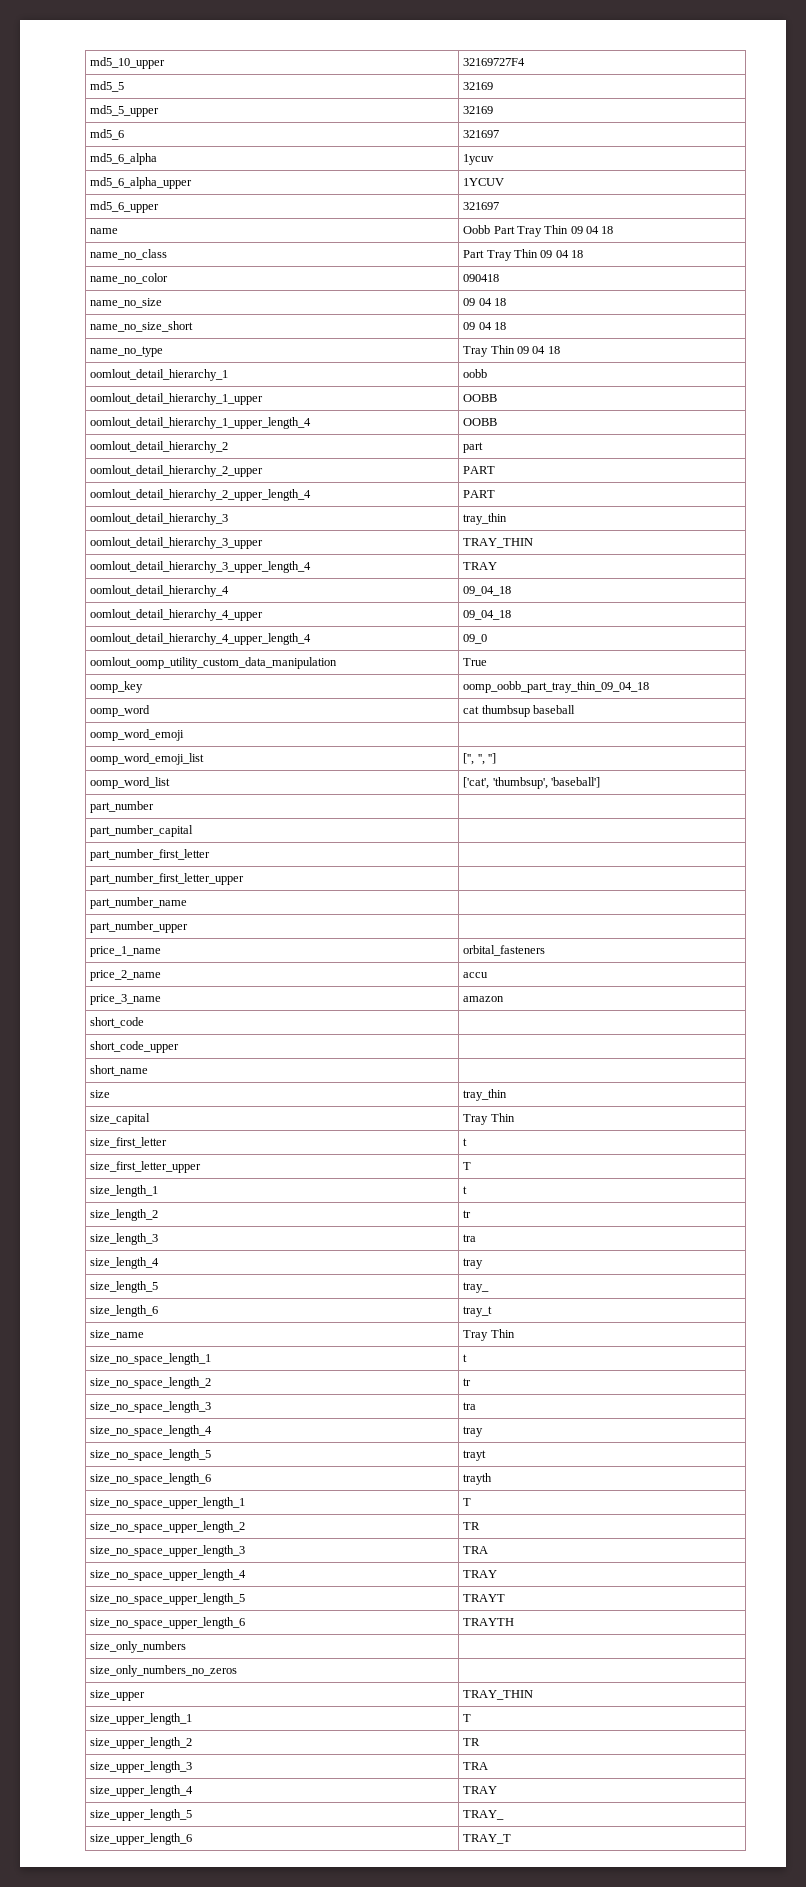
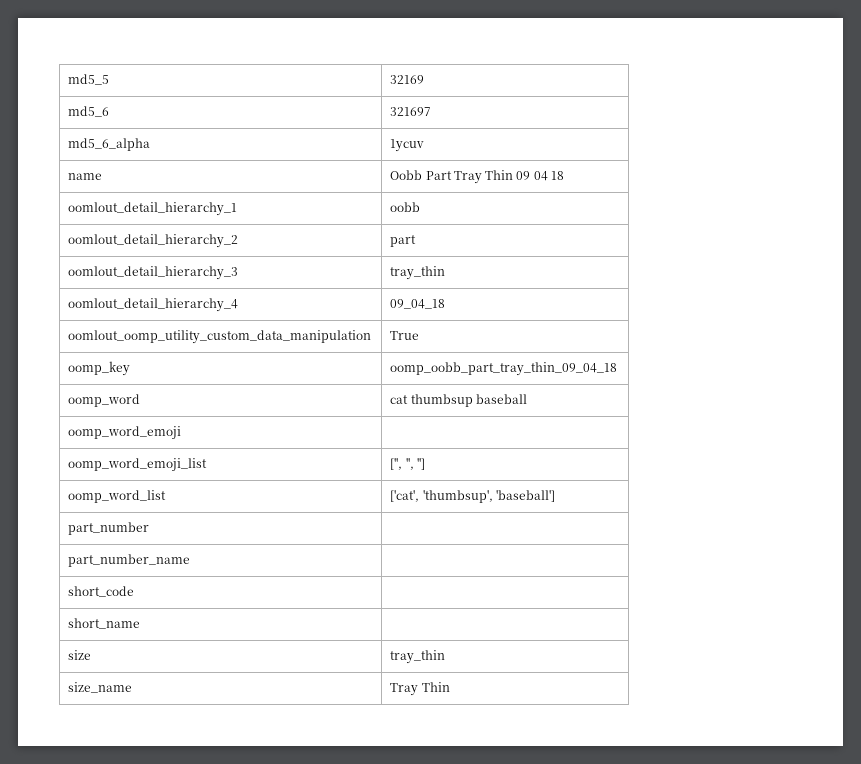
- md5_10_upper | 32169727F4
- md5_5_upper | 32169
- md5_6_alpha_upper | 1YCUV
- md5_6_upper | 321697
- name_no_class | Part Tray Thin 09 04 18
- name_no_color | 090418
- name_no_size | 09 04 18
- name_no_size_short | 09 04 18
- name_no_type | Tray Thin 09 04 18
  oomlout_detail_hierarchy_1 | oobb
- oomlout_detail_hierarchy_1_upper | OOBB
- oomlout_detail_hierarchy_1_upper_length_4 | OOBB
  oomlout_detail_hierarchy_2 | part
- oomlout_detail_hierarchy_2_upper | PART
- oomlout_detail_hierarchy_2_upper_length_4 | PART
  oomlout_detail_hierarchy_3 | tray_thin
- oomlout_detail_hierarchy_3_upper | TRAY_THIN
- oomlout_detail_hierarchy_3_upper_length_4 | TRAY
  oomlout_detail_hierarchy_4 | 09_04_18
- oomlout_detail_hierarchy_4_upper | 09_04_18
- oomlout_detail_hierarchy_4_upper_length_4 | 09_0
- part_number_capital |
- part_number_first_letter |
- part_number_first_letter_upper |
  part_number_name |
- part_number_upper |
- price_1_name | orbital_fasteners
- price_2_name | accu
- price_3_name | amazon
- short_code_upper |
- size_capital | Tray Thin
- size_first_letter | t
- size_first_letter_upper | T
- size_length_1 | t
- size_length_2 | tr
- size_length_3 | tra
- size_length_4 | tray
- size_length_5 | tray_
- size_length_6 | tray_t
  size_name | Tray Thin
- size_no_space_length_1 | t
- size_no_space_length_2 | tr
- size_no_space_length_3 | tra
- size_no_space_length_4 | tray
- size_no_space_length_5 | trayt
- size_no_space_length_6 | trayth
- size_no_space_upper_length_1 | T
- size_no_space_upper_length_2 | TR
- size_no_space_upper_length_3 | TRA
- size_no_space_upper_length_4 | TRAY
- size_no_space_upper_length_5 | TRAYT
- size_no_space_upper_length_6 | TRAYTH
- size_only_numbers |
- size_only_numbers_no_zeros |
- size_upper | TRAY_THIN
- size_upper_length_1 | T
- size_upper_length_2 | TR
- size_upper_length_3 | TRA
- size_upper_length_4 | TRAY
- size_upper_length_5 | TRAY_
- size_upper_length_6 | TRAY_T

